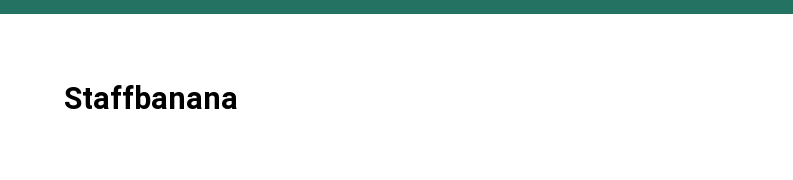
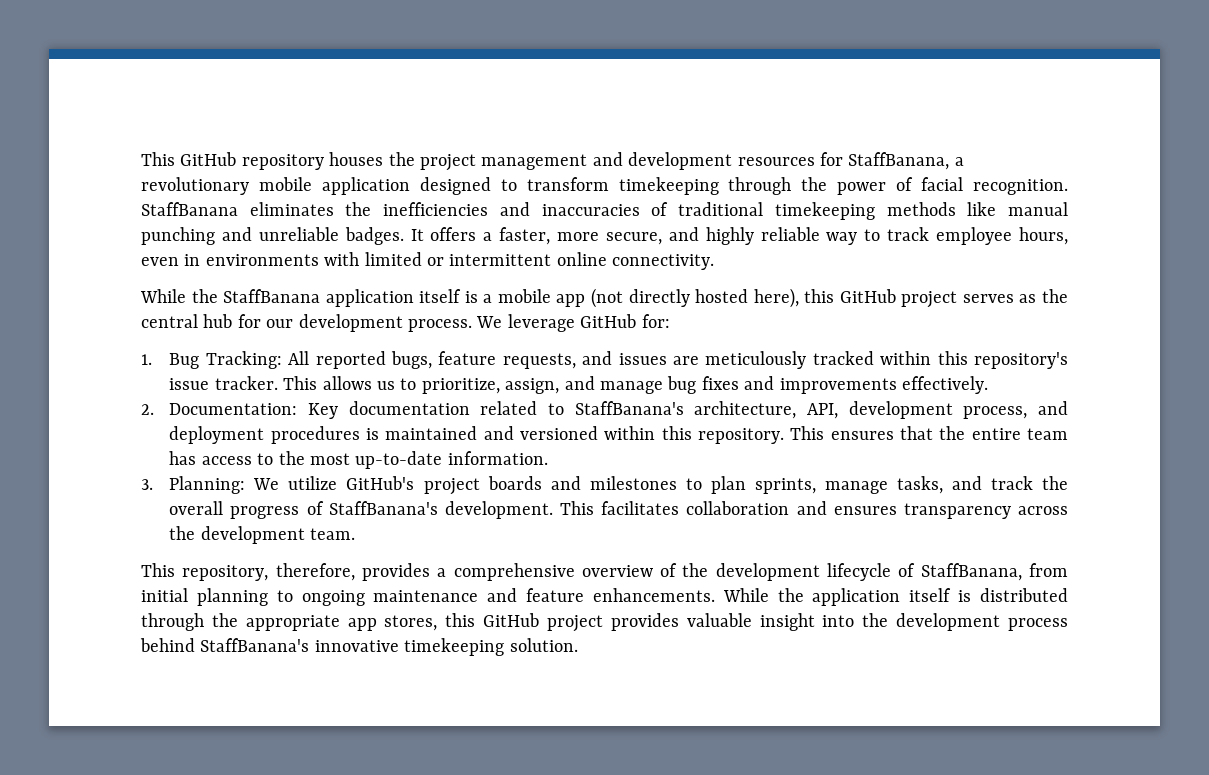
- Staffbanana
+ This GitHub repository houses the project management and development resources for StaffBanana, a revolutionary mobile application designed to transform timekeeping through the power of facial recognition. StaffBanana eliminates the inefficiencies and inaccuracies of traditional timekeeping methods like manual punching and unreliable badges. It offers a faster, more secure, and highly reliable way to track employee hours, even in environments with limited or intermittent online connectivity.
+ While the StaffBanana application itself is a mobile app (not directly hosted here), this GitHub project serves as the central hub for our development process. We leverage GitHub for:
+ 1. Bug Tracking: All reported bugs, feature requests, and issues are meticulously tracked within this repository's issue tracker. This allows us to prioritize, assign, and manage bug fixes and improvements effectively.
+ 2. Documentation: Key documentation related to StaffBanana's architecture, API, development process, and deployment procedures is maintained and versioned within this repository. This ensures that the entire team has access to the most up-to-date information.
+ 3. Planning: We utilize GitHub's project boards and milestones to plan sprints, manage tasks, and track the overall progress of StaffBanana's development. This facilitates collaboration and ensures transparency across the development team.
+ This repository, therefore, provides a comprehensive overview of the development lifecycle of StaffBanana, from initial planning to ongoing maintenance and feature enhancements. While the application itself is distributed through the appropriate app stores, this GitHub project provides valuable insight into the development process behind StaffBanana's innovative timekeeping solution.

